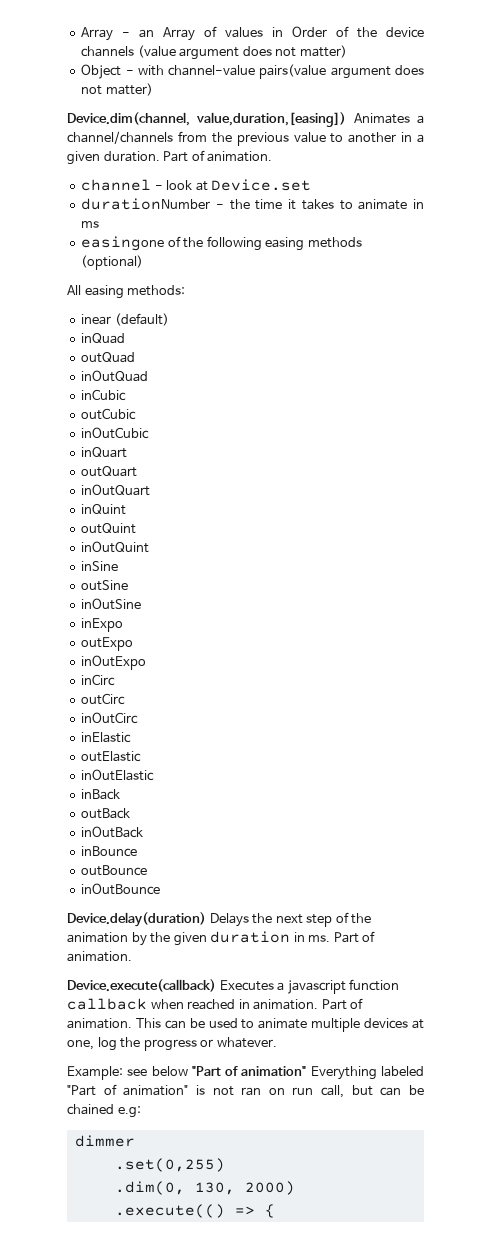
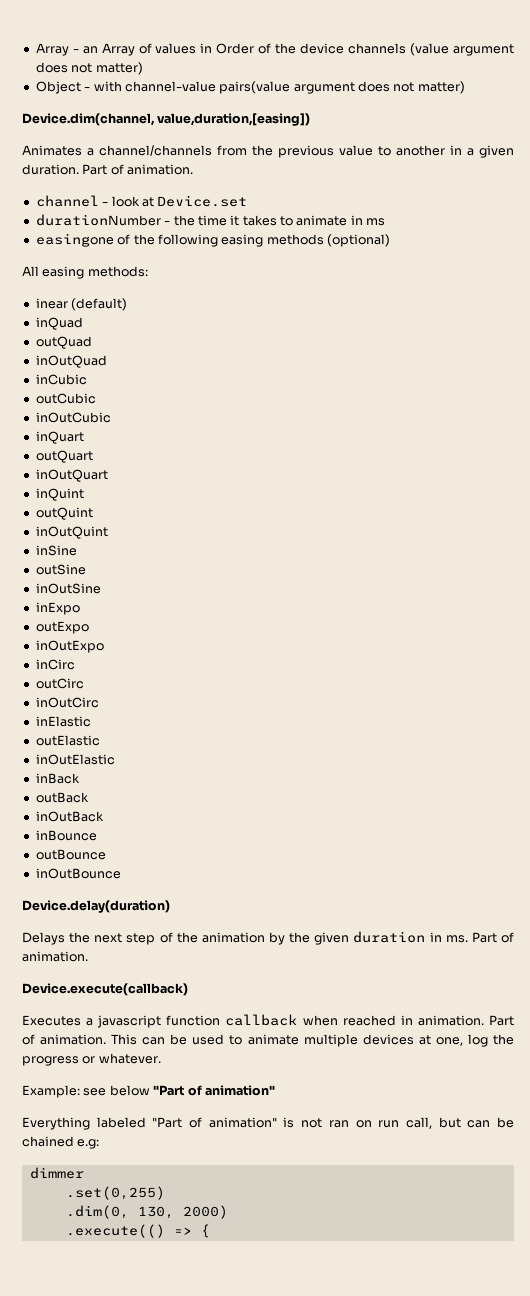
- Device.dim(channel, value,duration,[easing]) Animates a channel/channels from the previous value to another in a given duration.
+ Device.dim(channel, value,duration,[easing])
+ Animates a channel/channels from the previous value to another in a given duration.
- Device.delay(duration) Delays the next step of the animation by the given duration in ms.
+ Device.delay(duration)
+ Delays the next step of the animation by the given duration in ms.
- Device.execute(callback) Executes a javascript function callback when reached in animation.
+ Device.execute(callback)
+ Executes a javascript function callback when reached in animation.
- Example: see below "Part of animation" Everything labeled "Part of animation" is not ran on run call, but can be chained e.g:
+ Example: see below "Part of animation"
+ Everything labeled "Part of animation" is not ran on run call, but can be chained e.g:

